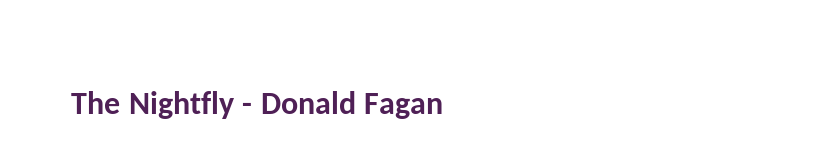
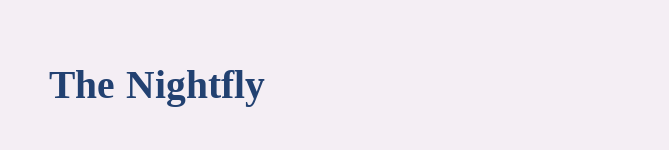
- The Nightfly - Donald Fagan
+ The Nightfly

